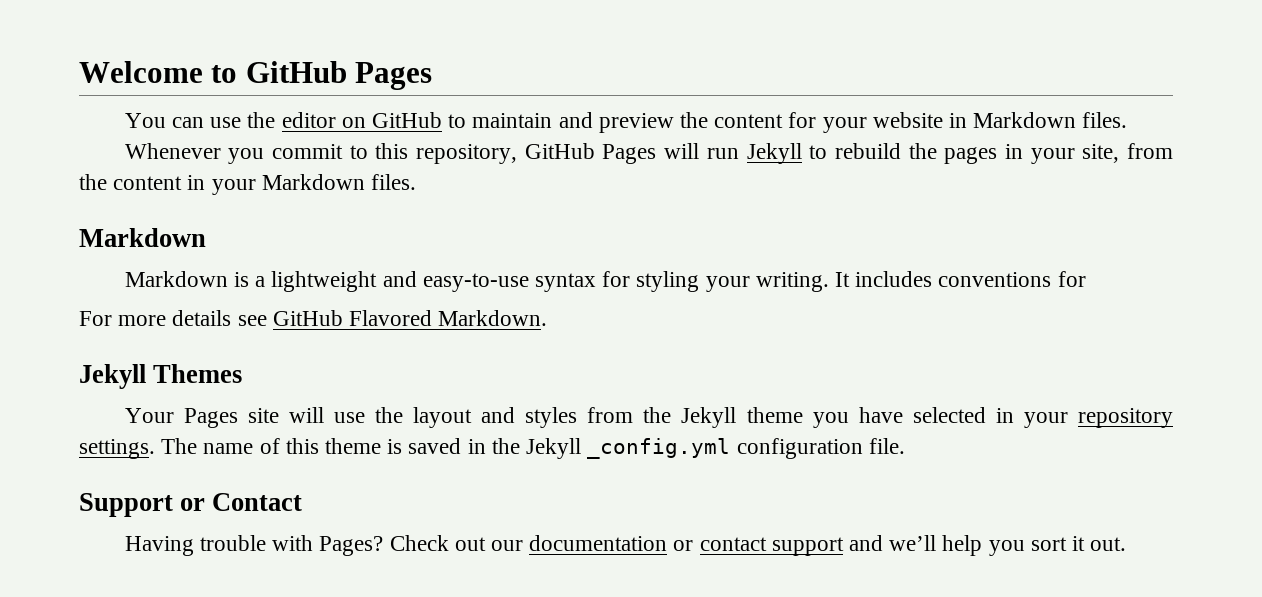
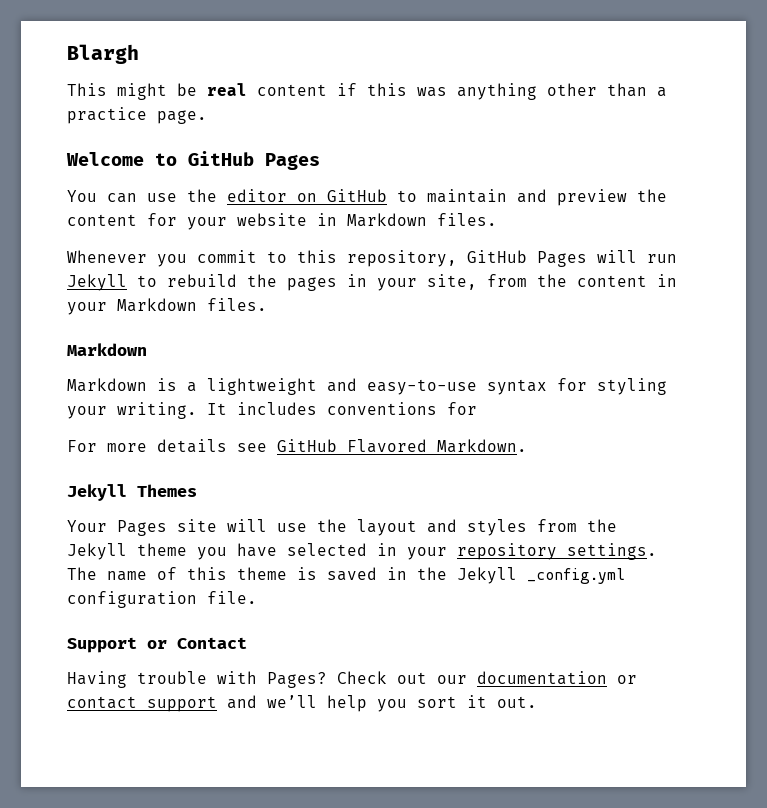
+ Blargh
+ This might be real content if this was anything other than a practice page.

